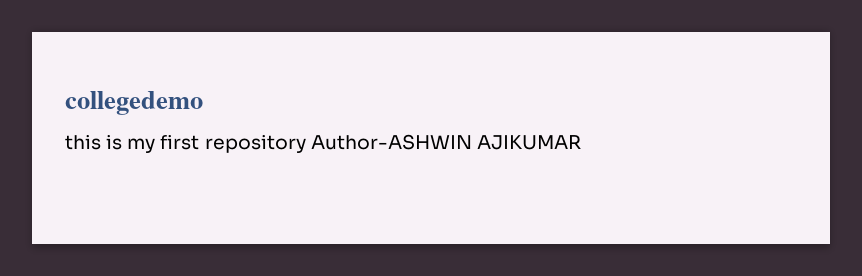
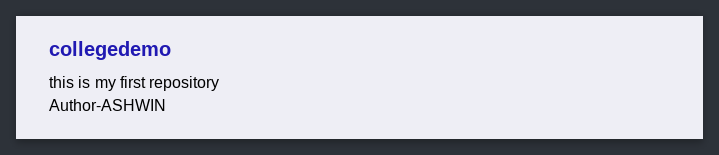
- this is my first repository Author-ASHWIN AJIKUMAR
+ this is my first repository
+ Author-ASHWIN

